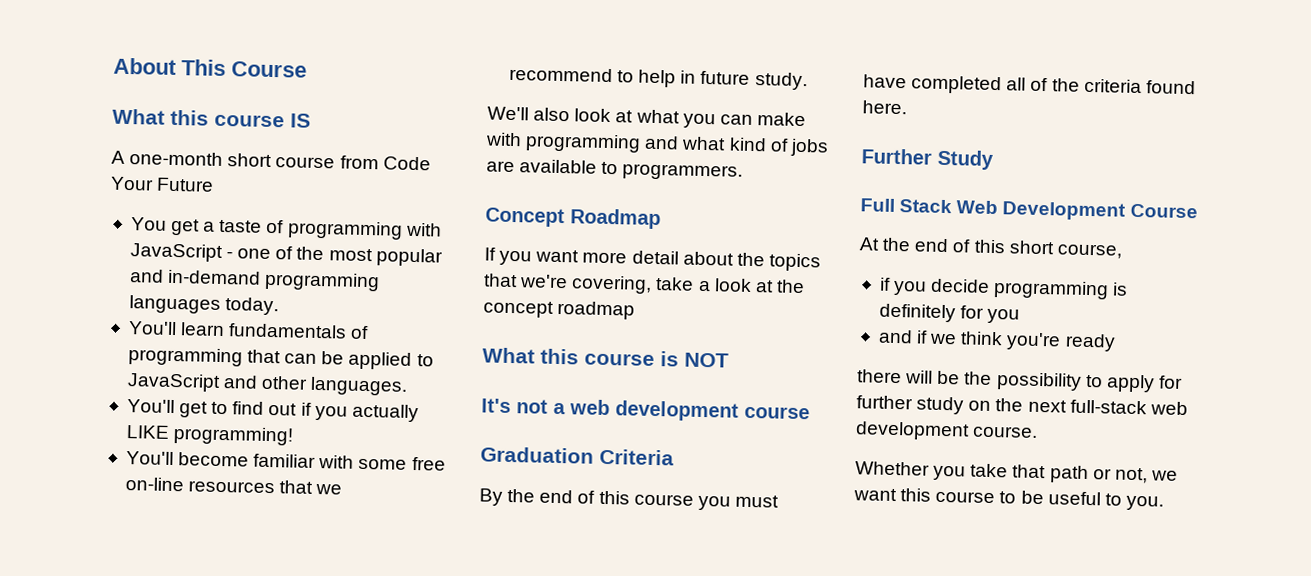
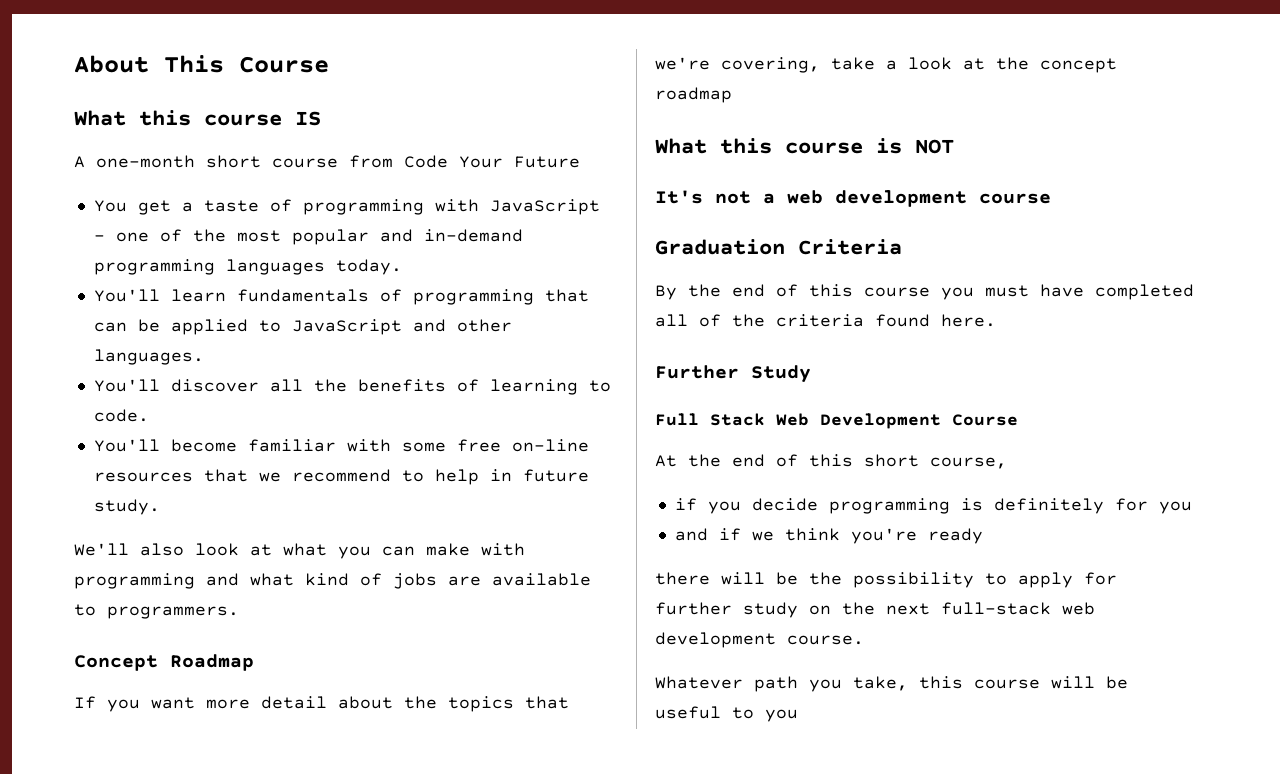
- You'll get to find out if you actually LIKE programming!
+ You'll discover all the benefits of learning to code.
- Whether you take that path or not, we want this course to be useful to you.
+ Whatever path you take, this course will be useful to you

